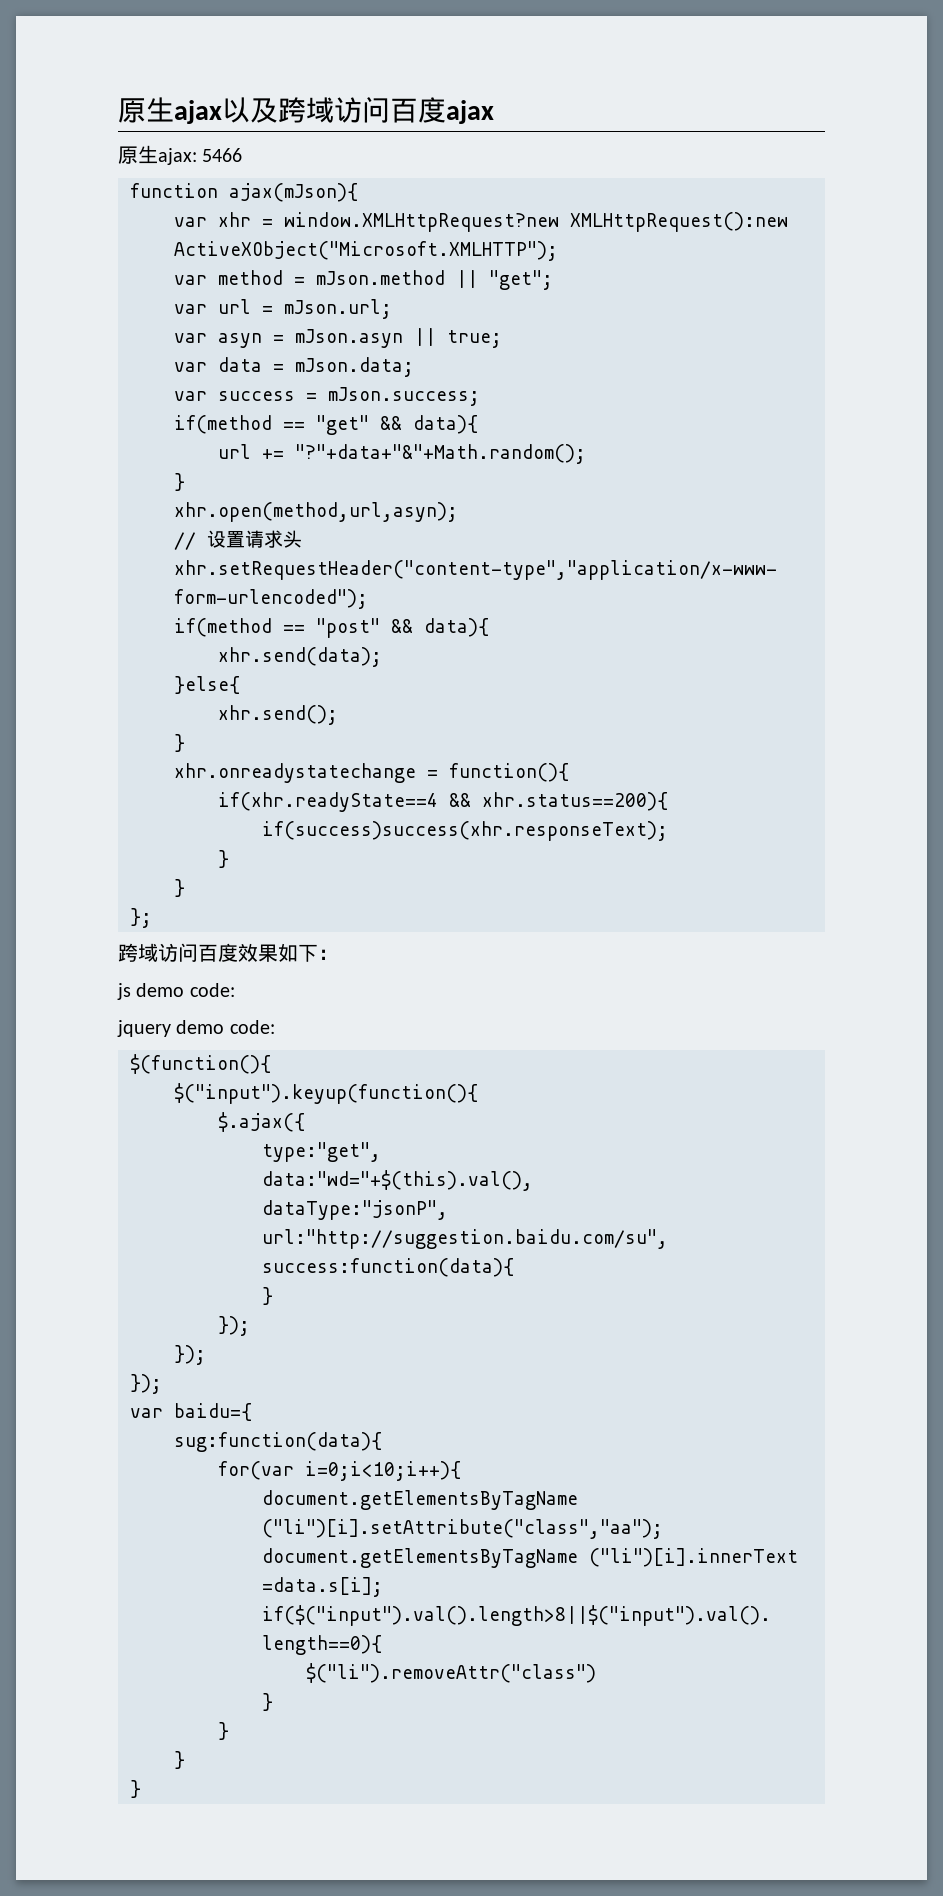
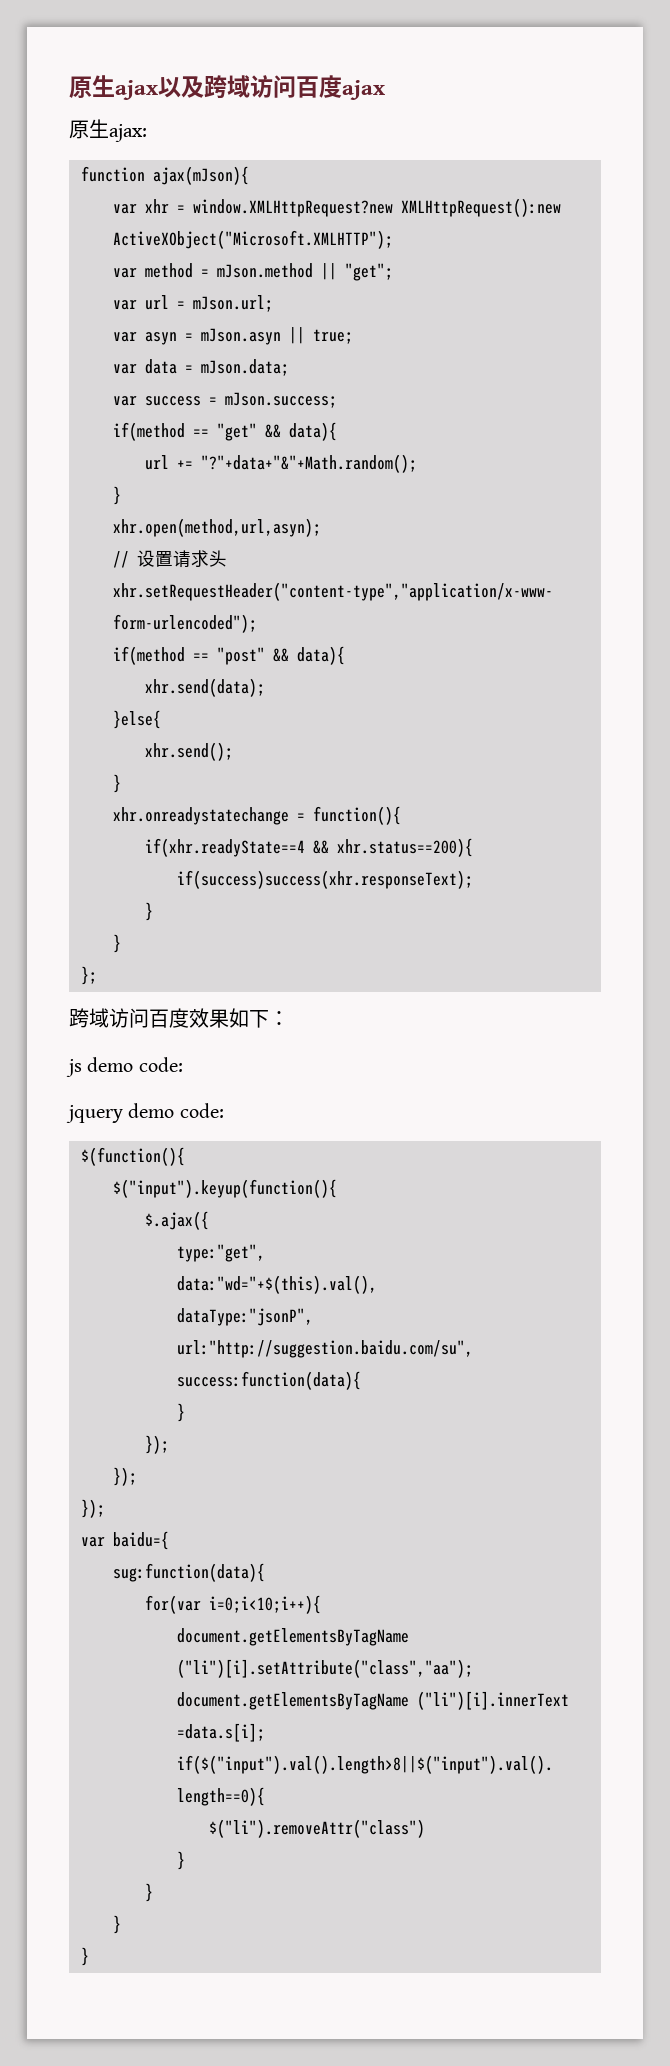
- 原生ajax: 5466
+ 原生ajax:

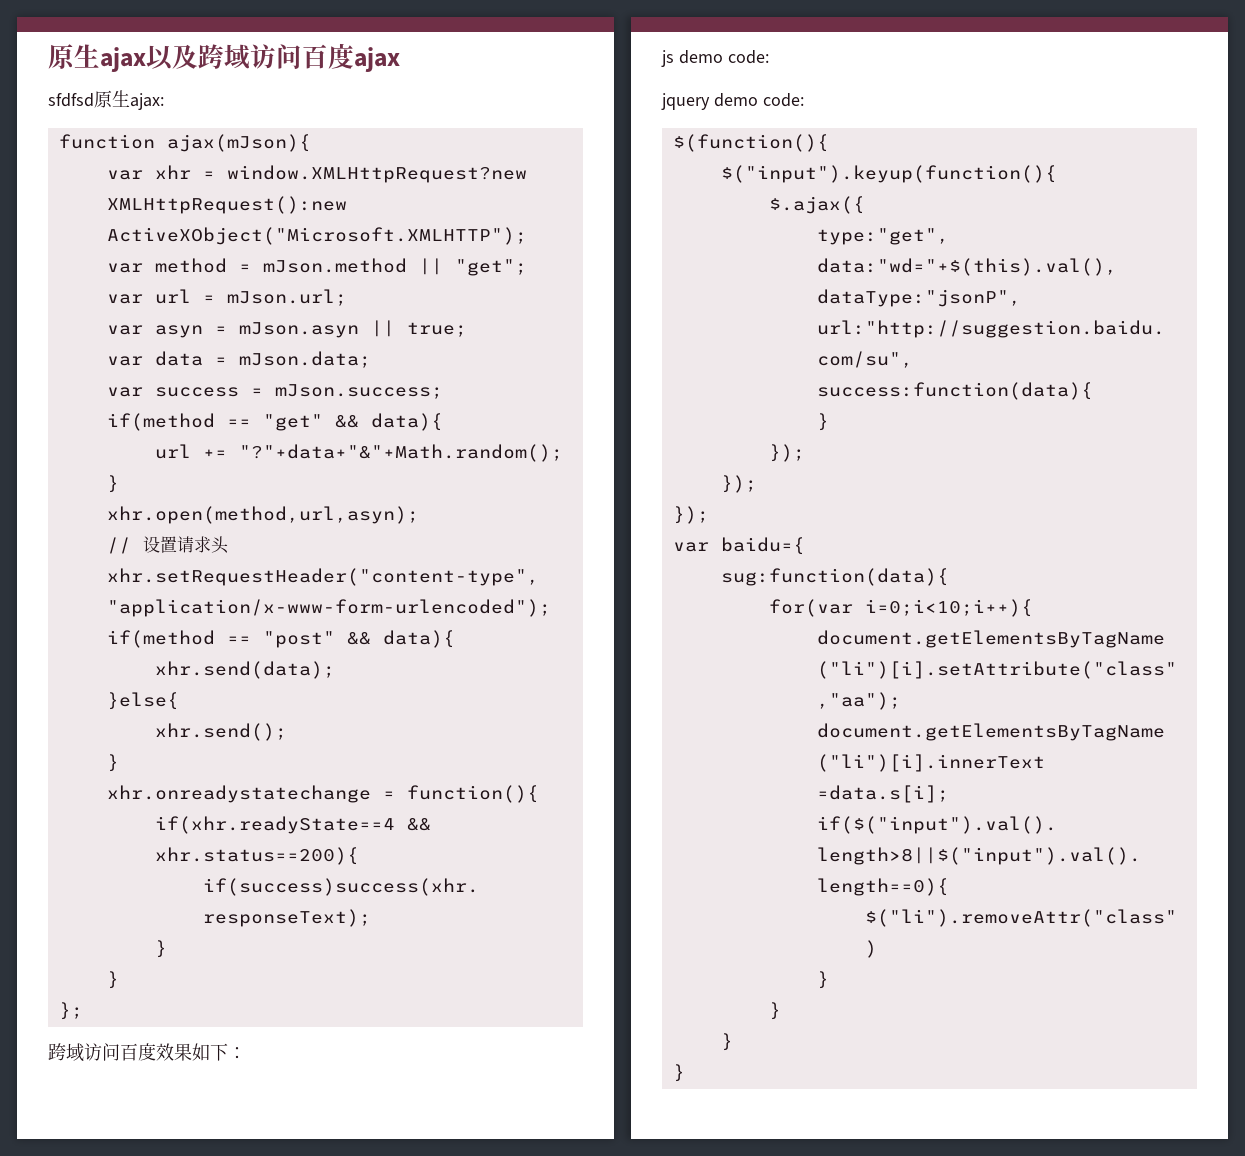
- 原生ajax:
+ sfdfsd原生ajax:

